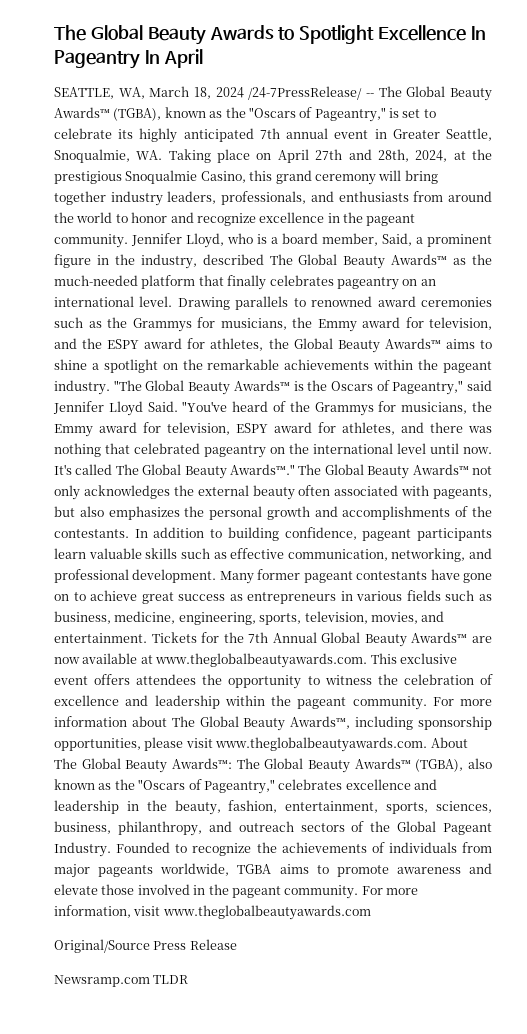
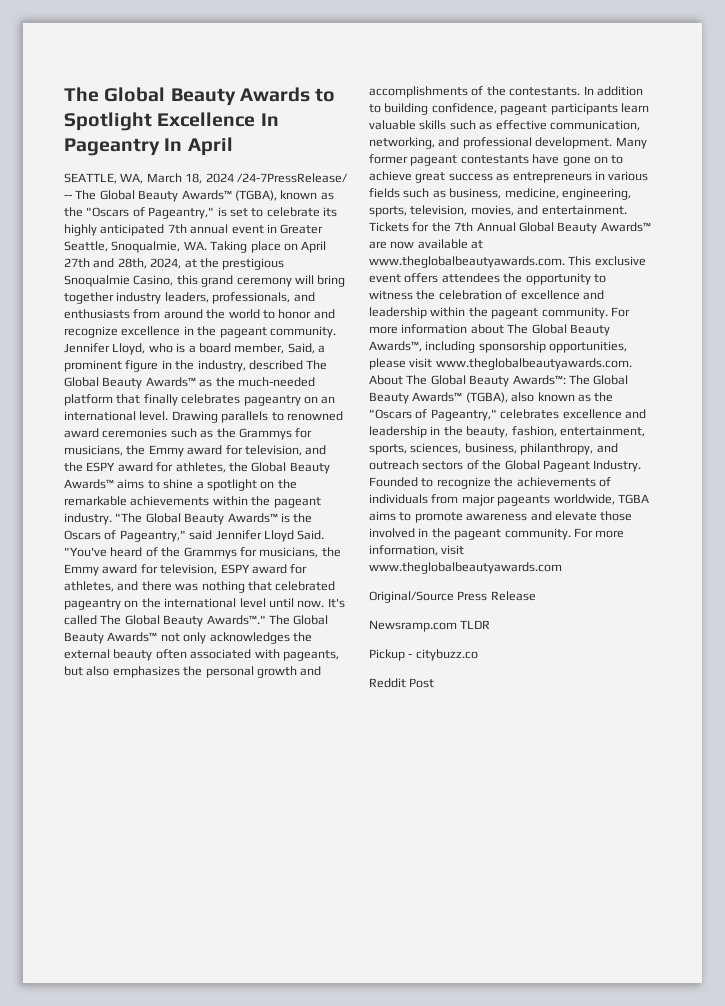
+ Pickup - citybuzz.co
+ Reddit Post

